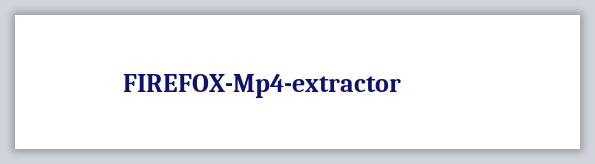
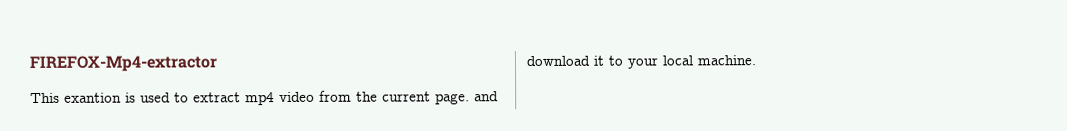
+ This exantion is used to extract mp4 video from the current page. and download it to your local machine.

